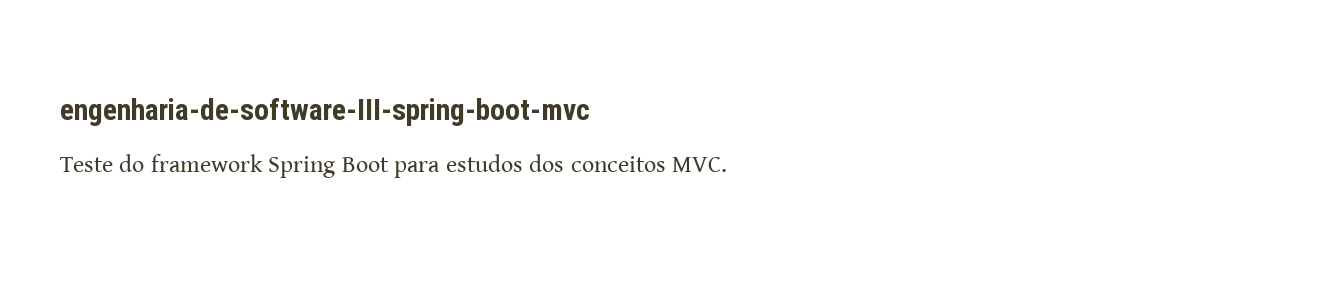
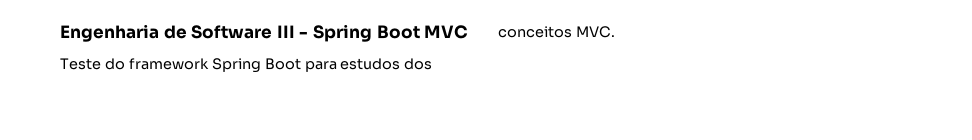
- engenharia-de-software-III-spring-boot-mvc
+ Engenharia de Software III - Spring Boot MVC

